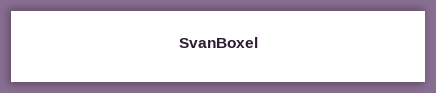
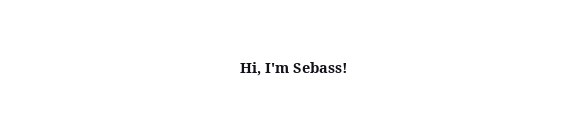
- SvanBoxel
+ Hi, I'm Sebass!

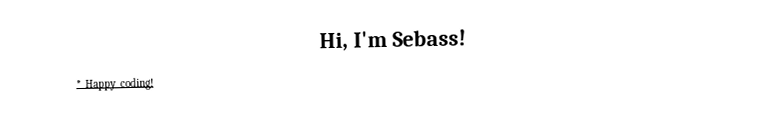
+ * Happy coding!

